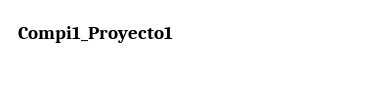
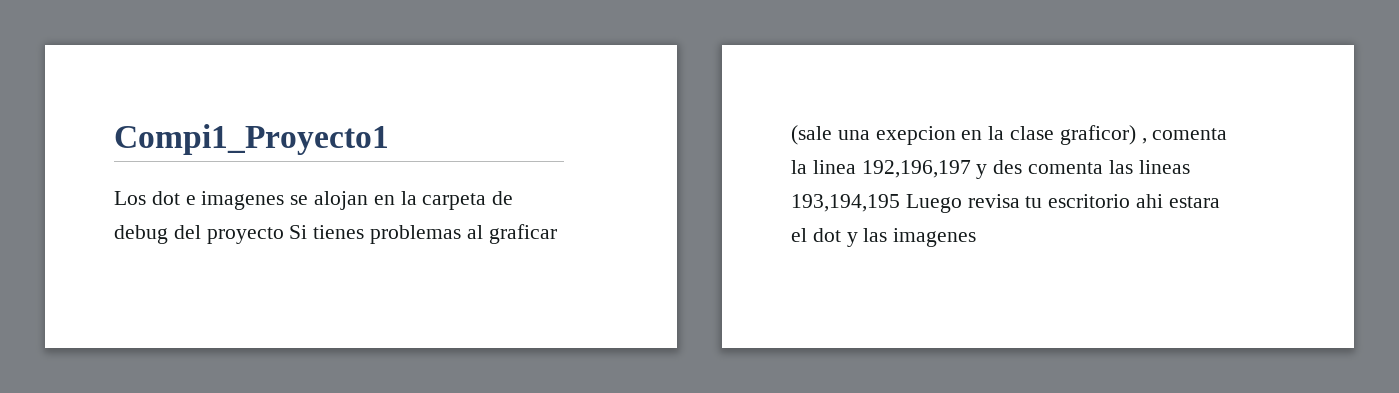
+ Los dot e imagenes se alojan en la carpeta de debug del proyecto Si tienes problemas al graficar (sale una exepcion en la clase graficor) , comenta la linea 192,196,197 y des comenta las lineas 193,194,195 Luego revisa tu escritorio ahi estara el dot y las imagenes

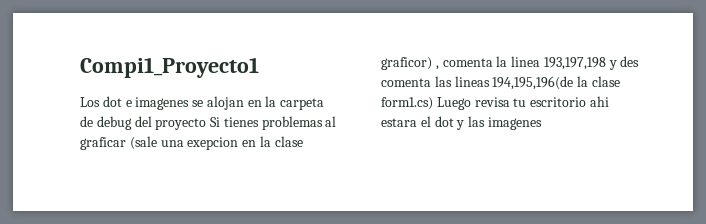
- Los dot e imagenes se alojan en la carpeta de debug del proyecto Si tienes problemas al graficar (sale una exepcion en la clase graficor) , comenta la linea 192,196,197 y des comenta las lineas 193,194,195 Luego revisa tu escritorio ahi estara el dot y las imagenes
+ Los dot e imagenes se alojan en la carpeta de debug del proyecto Si tienes problemas al graficar (sale una exepcion en la clase graficor) , comenta la linea 193,197,198 y des comenta las lineas 194,195,196(de la clase form1.cs) Luego revisa tu escritorio ahi estara el dot y las imagenes

